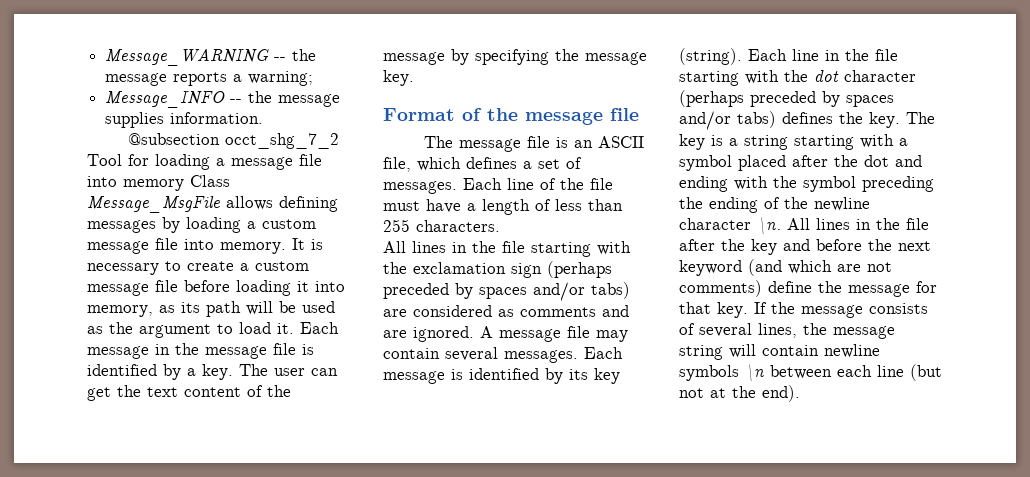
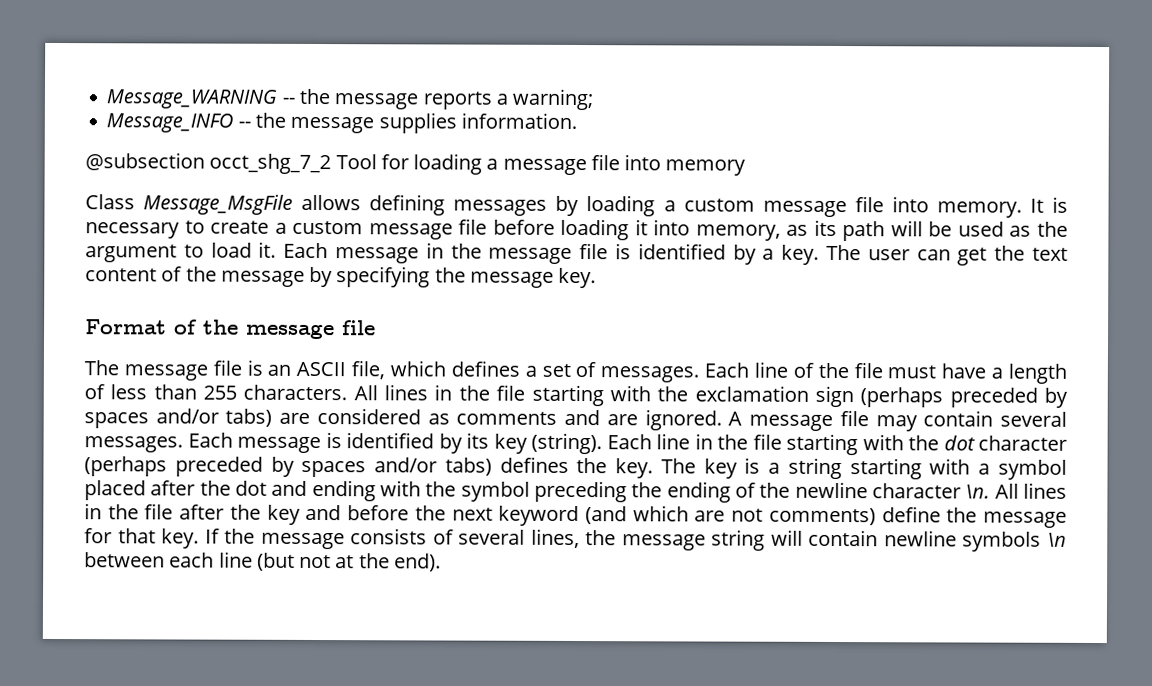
- @subsection occt_shg_7_2 Tool for loading a message file into memory Class Message_MsgFile allows defining messages by loading a custom message file into memory.
+ @subsection occt_shg_7_2 Tool for loading a message file into memory
+ Class Message_MsgFile allows defining messages by loading a custom message file into memory.
- Each line of the file must have a length of less than 255 characters.
- All lines in the file starting with the exclamation sign (perhaps preceded by spaces and/or tabs) are considered as comments and are ignored.
+ Each line of the file must have a length of less than 255 characters. All lines in the file starting with the exclamation sign (perhaps preceded by spaces and/or tabs) are considered as comments and are ignored.

